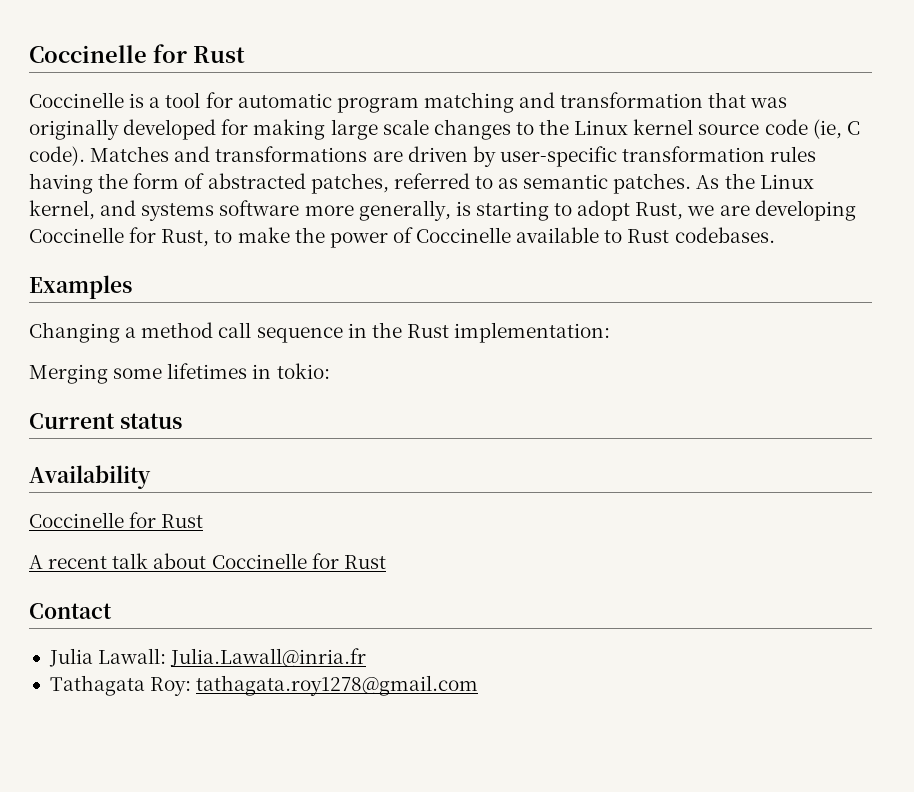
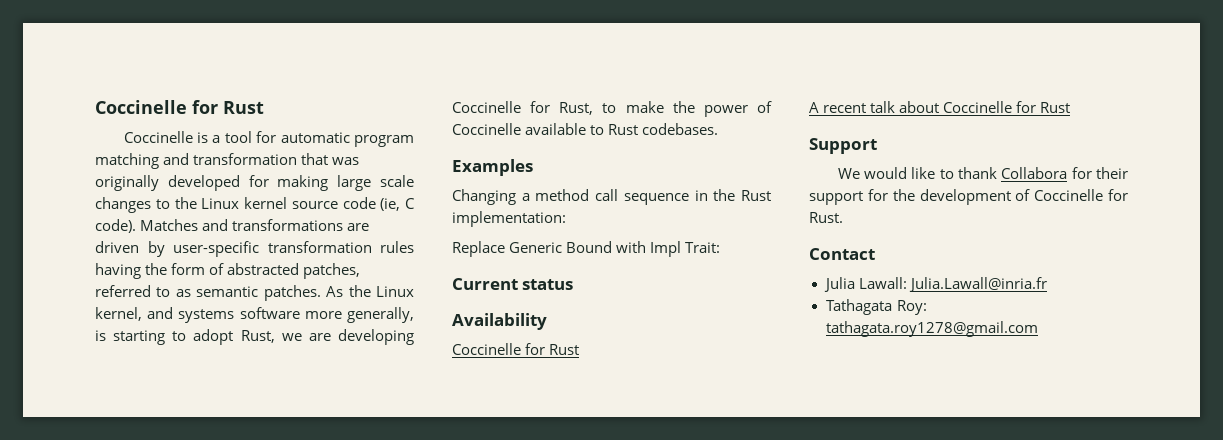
- Merging some lifetimes in tokio:
+ Replace Generic Bound with Impl Trait:
+ Support
+ We would like to thank Collabora for their support for the development of Coccinelle for Rust.

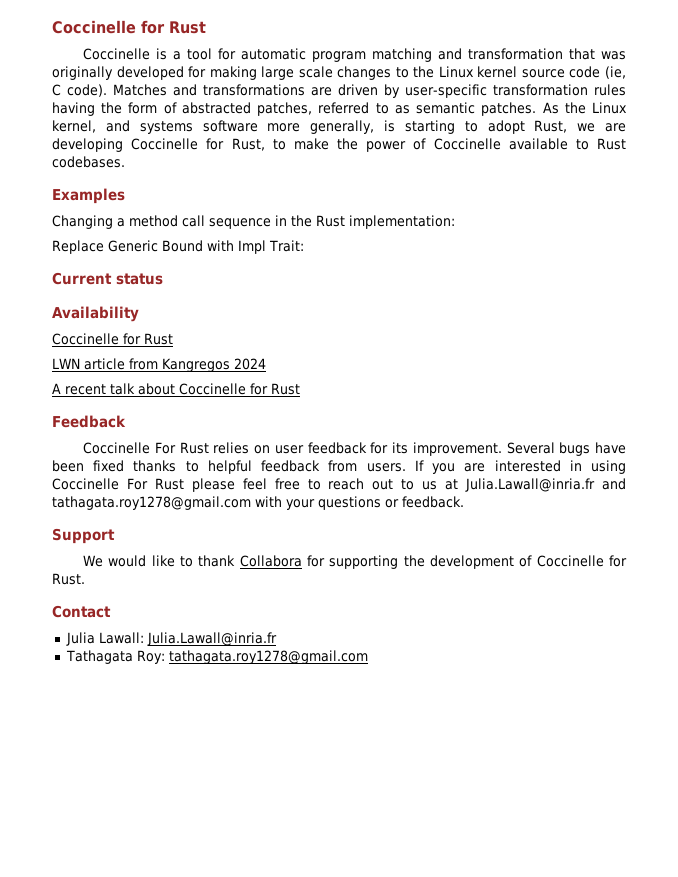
+ LWN article from Kangregos 2024
+ Feedback
+ Coccinelle For Rust relies on user feedback for its improvement. Several bugs have been fixed thanks to helpful feedback from users. If you are interested in using Coccinelle For Rust please feel free to reach out to us at Julia.Lawall@inria.fr and tathagata.roy1278@gmail.com with your questions or feedback.
- We would like to thank Collabora for their support for the development of Coccinelle for Rust.
+ We would like to thank Collabora for supporting the development of Coccinelle for Rust.

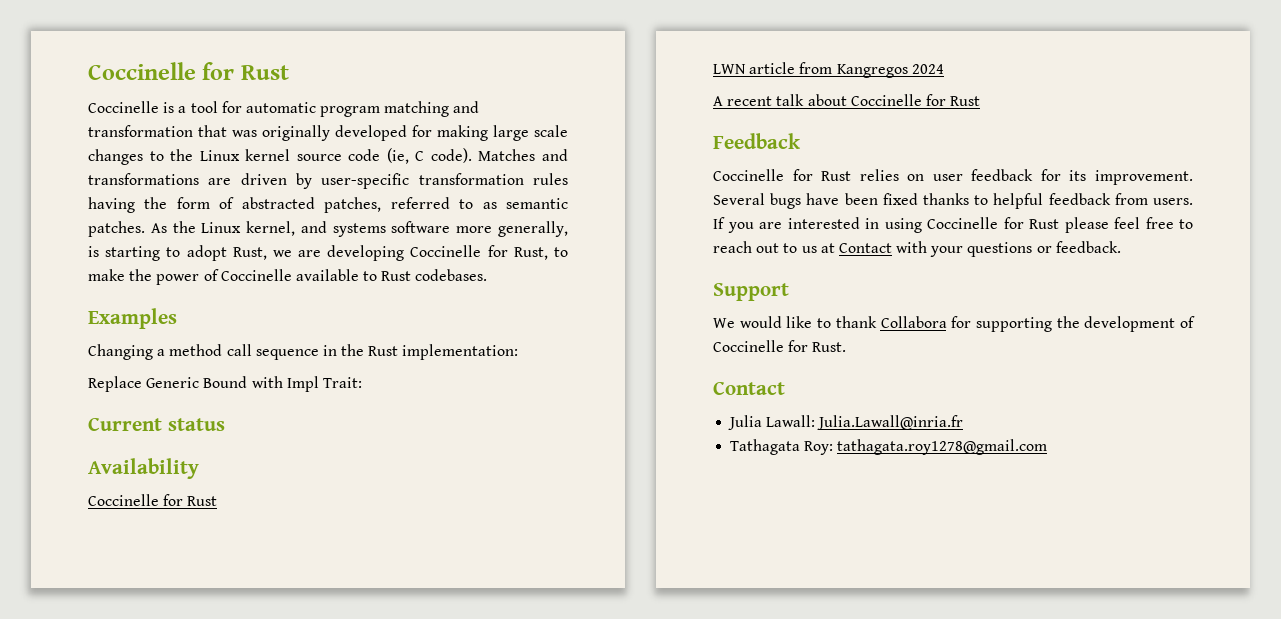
- Coccinelle For Rust relies on user feedback for its improvement.
+ Coccinelle for Rust relies on user feedback for its improvement.
- If you are interested in using Coccinelle For Rust please feel free to reach out to us at Julia.Lawall@inria.fr and tathagata.roy1278@gmail.com with your questions or feedback.
+ If you are interested in using Coccinelle for Rust please feel free to reach out to us at Contact with your questions or feedback.

